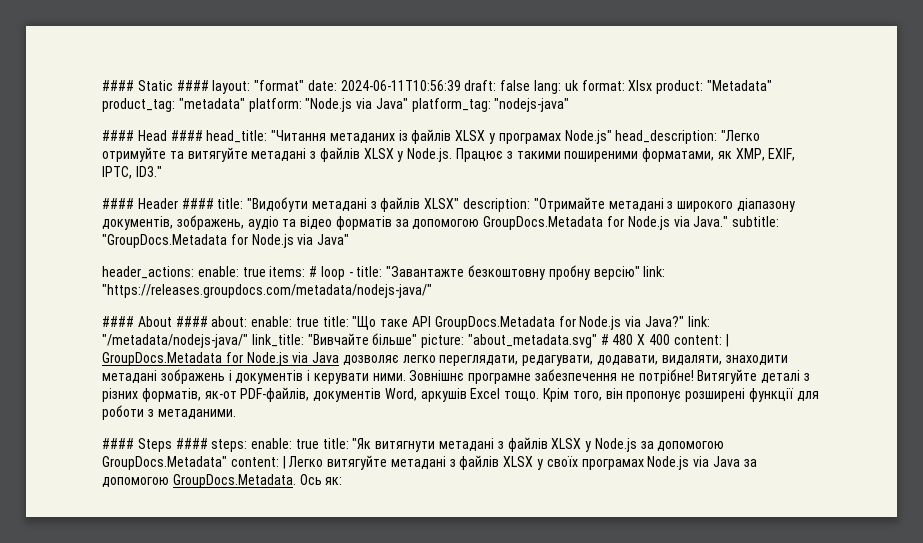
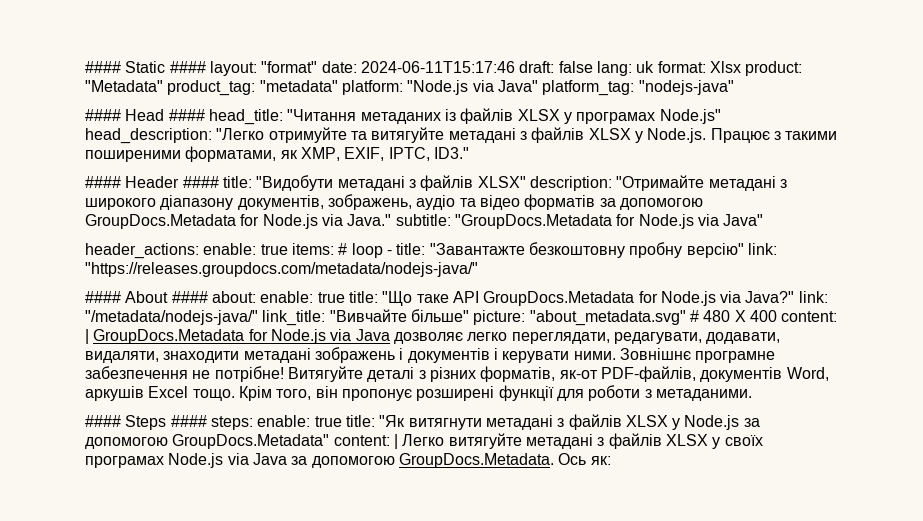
- #### Static #### layout: "format" date: 2024-06-11T10:56:39 draft: false lang: uk format: Xlsx product: "Metadata" product_tag: "metadata" platform: "Node.js via Java" platform_tag: "nodejs-java"
+ #### Static #### layout: "format" date: 2024-06-11T15:17:46 draft: false lang: uk format: Xlsx product: "Metadata" product_tag: "metadata" platform: "Node.js via Java" platform_tag: "nodejs-java"

